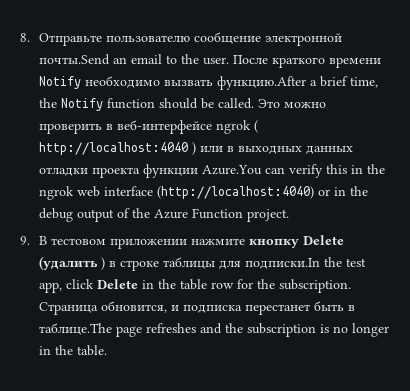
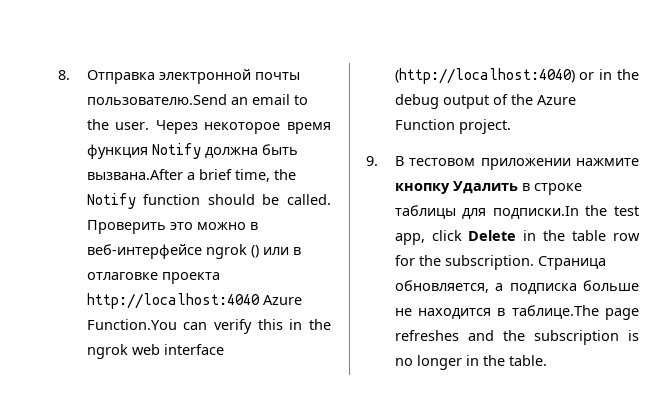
- 8. Отправьте пользователю сообщение электронной почты.Send an email to the user.
+ 8. Отправка электронной почты пользователю.Send an email to the user.
- После краткого времени Notify необходимо вызвать функцию.After a brief time, the Notify function should be called.
+ Через некоторое время функция Notify должна быть вызвана.After a brief time, the Notify function should be called.
- Это можно проверить в веб-интерфейсе ngrok ( http://localhost:4040 ) или в выходных данных отладки проекта функции Azure.You can verify this in the ngrok web interface (http://localhost:4040) or in the debug output of the Azure Function project.
+ Проверить это можно в веб-интерфейсе ngrok () или в отлаговке проекта http://localhost:4040 Azure Function.You can verify this in the ngrok web interface (http://localhost:4040) or in the debug output of the Azure Function project.
- 9. В тестовом приложении нажмите кнопку Delete (удалить ) в строке таблицы для подписки.In the test app, click Delete in the table row for the subscription.
+ 9. В тестовом приложении нажмите кнопку Удалить в строке таблицы для подписки.In the test app, click Delete in the table row for the subscription.
- Страница обновится, и подписка перестанет быть в таблице.The page refreshes and the subscription is no longer in the table.
+ Страница обновляется, а подписка больше не находится в таблице.The page refreshes and the subscription is no longer in the table.

